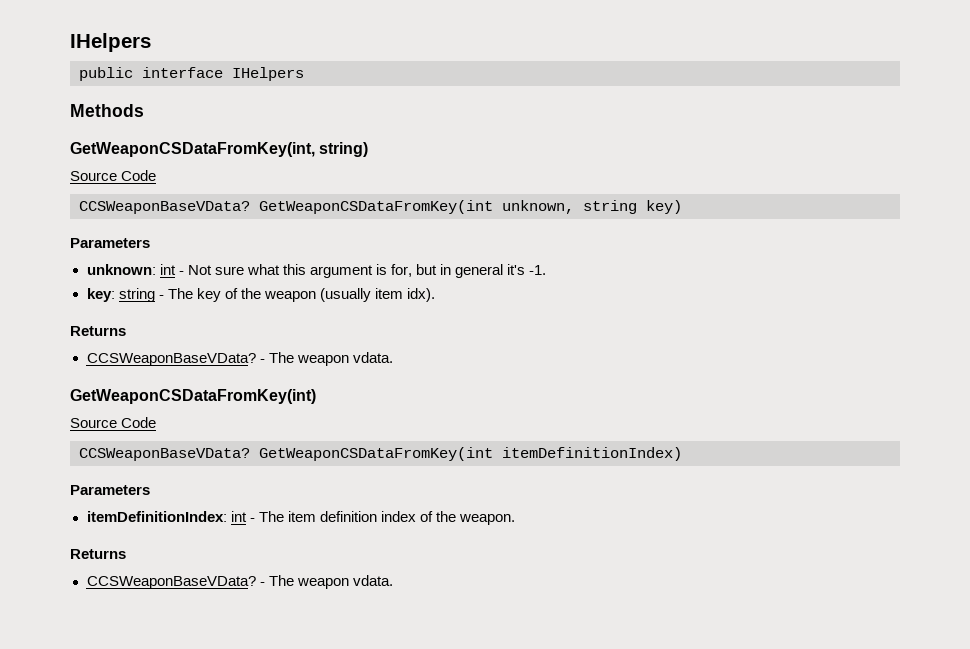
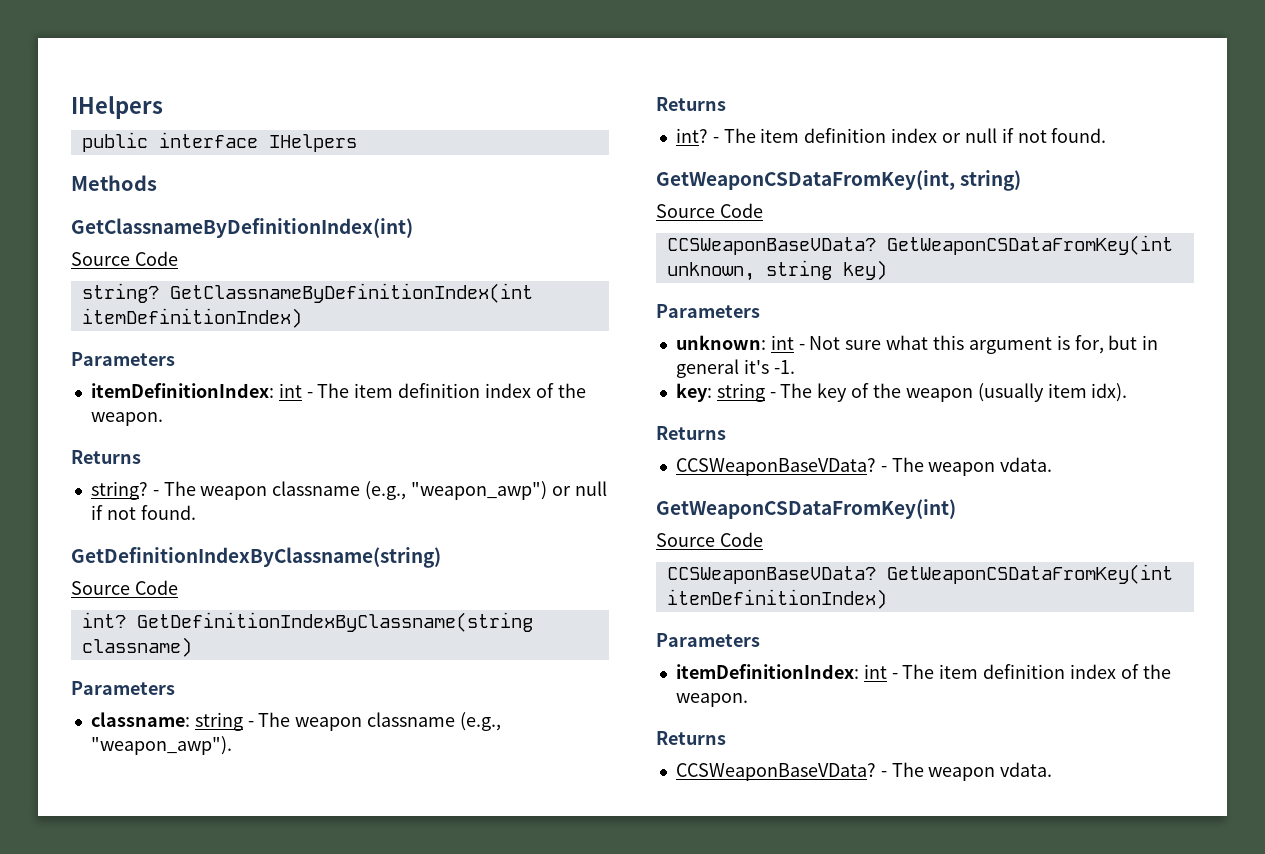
+ GetClassnameByDefinitionIndex(int)
+ Source Code
+ string? GetClassnameByDefinitionIndex(int itemDefinitionIndex)
+ Parameters
+ itemDefinitionIndex: int - The item definition index of the weapon.
+ Returns
+ string? - The weapon classname (e.g., "weapon_awp") or null if not found.
+ GetDefinitionIndexByClassname(string)
+ Source Code
+ int? GetDefinitionIndexByClassname(string classname)
+ Parameters
+ classname: string - The weapon classname (e.g., "weapon_awp").
+ Returns
+ int? - The item definition index or null if not found.

